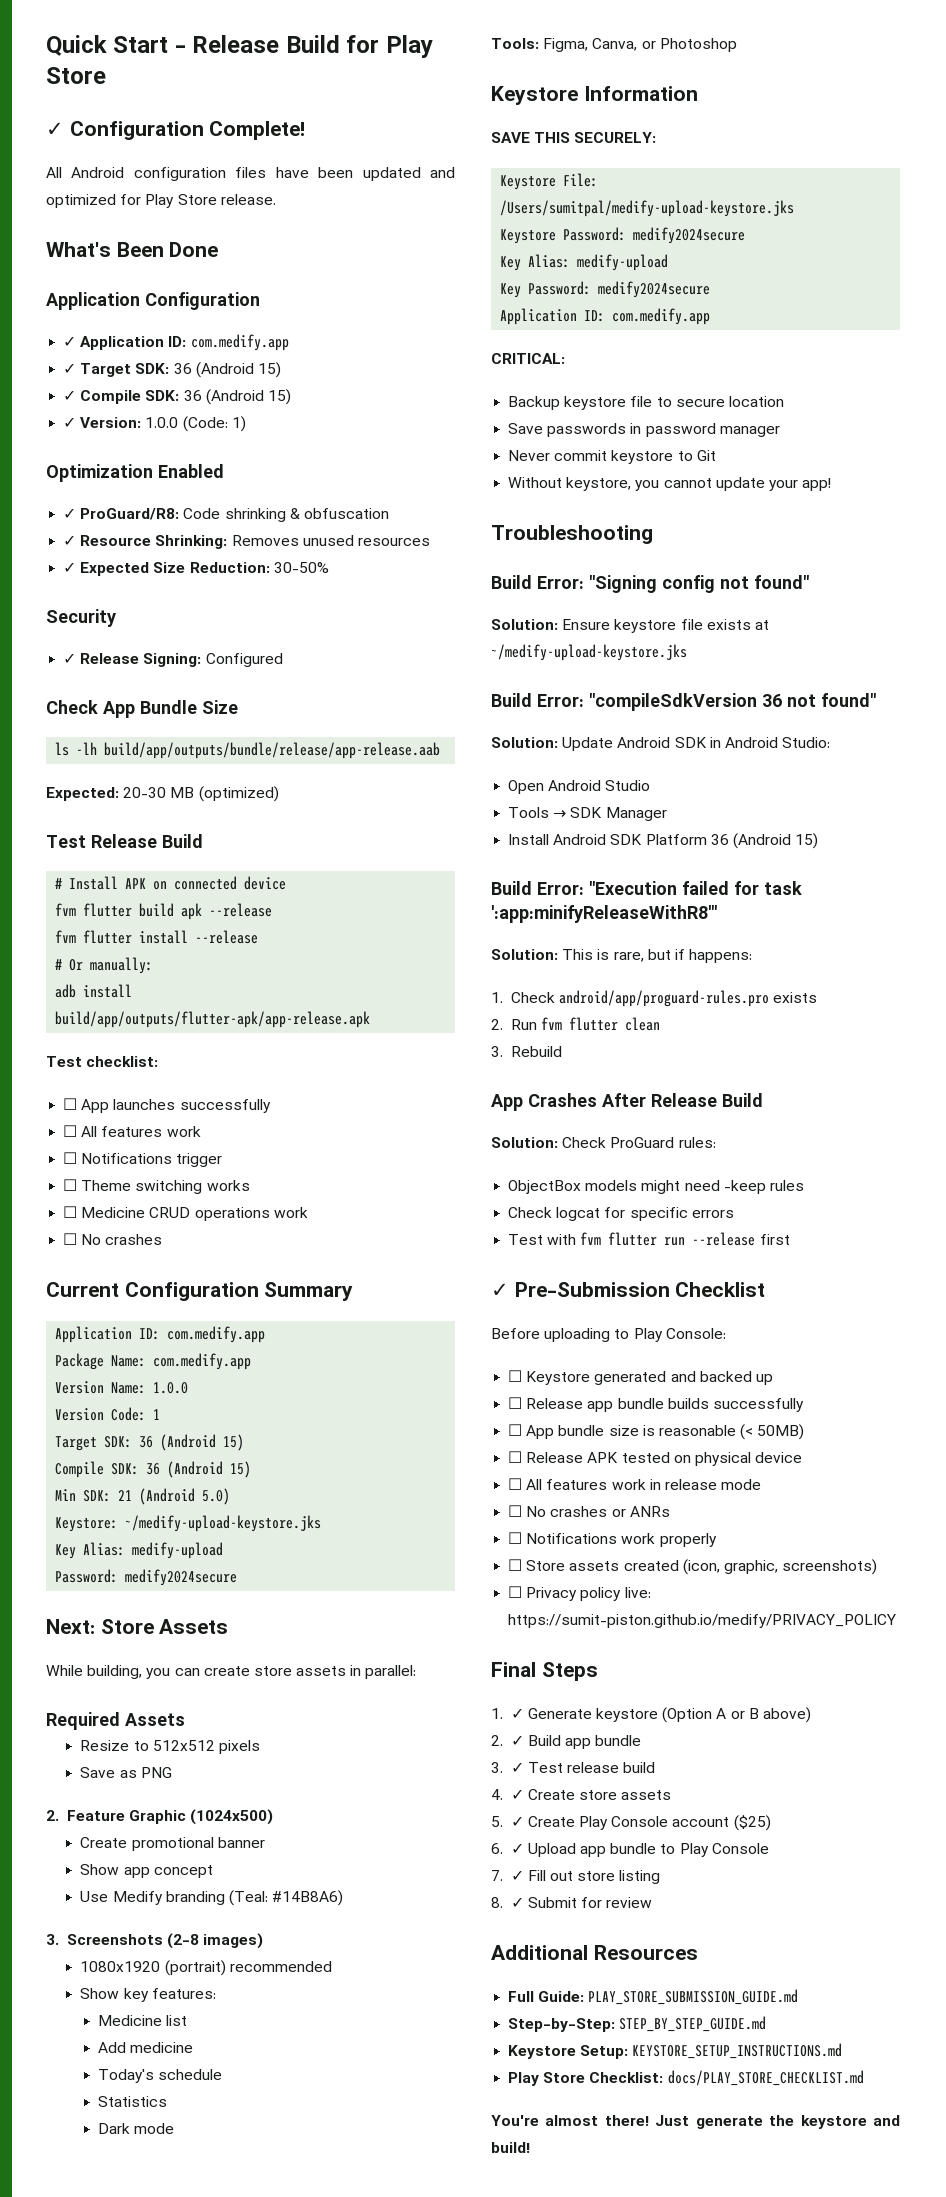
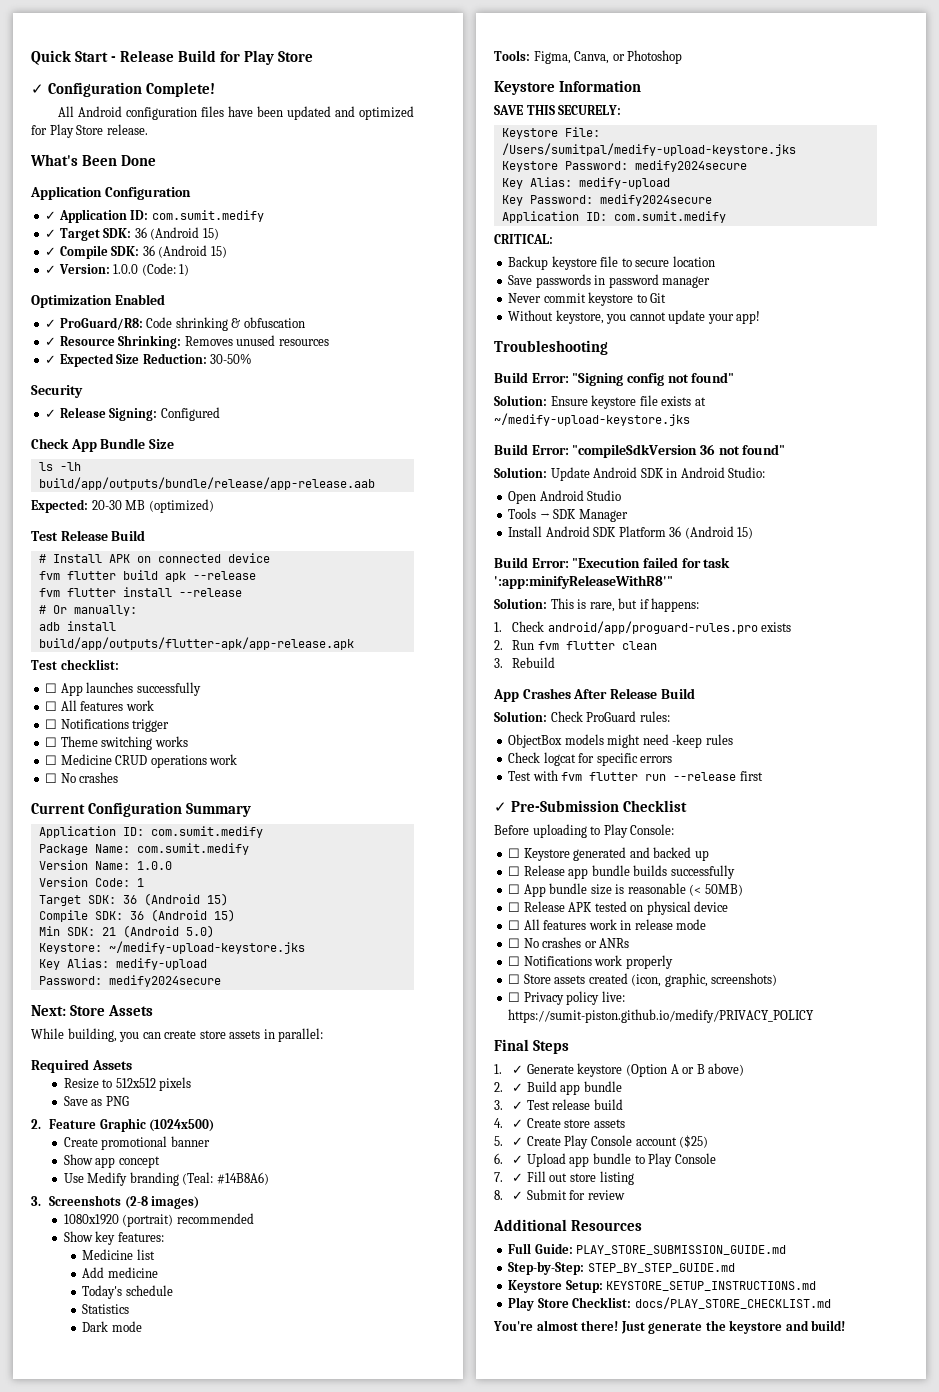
- ✓ Application ID: com.medify.app
+ ✓ Application ID: com.sumit.medify
  Current Configuration Summary
- Application ID: com.medify.app
+ Application ID: com.sumit.medify
- Package Name: com.medify.app
+ Package Name: com.sumit.medify
  Key Password: medify2024secure
- Application ID: com.medify.app
+ Application ID: com.sumit.medify

